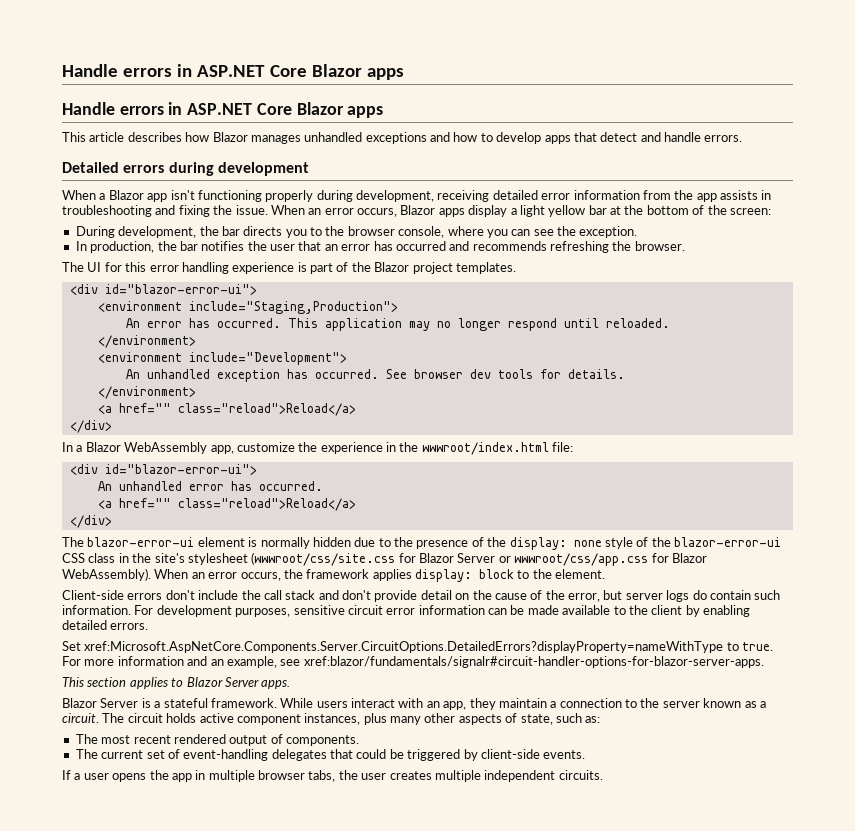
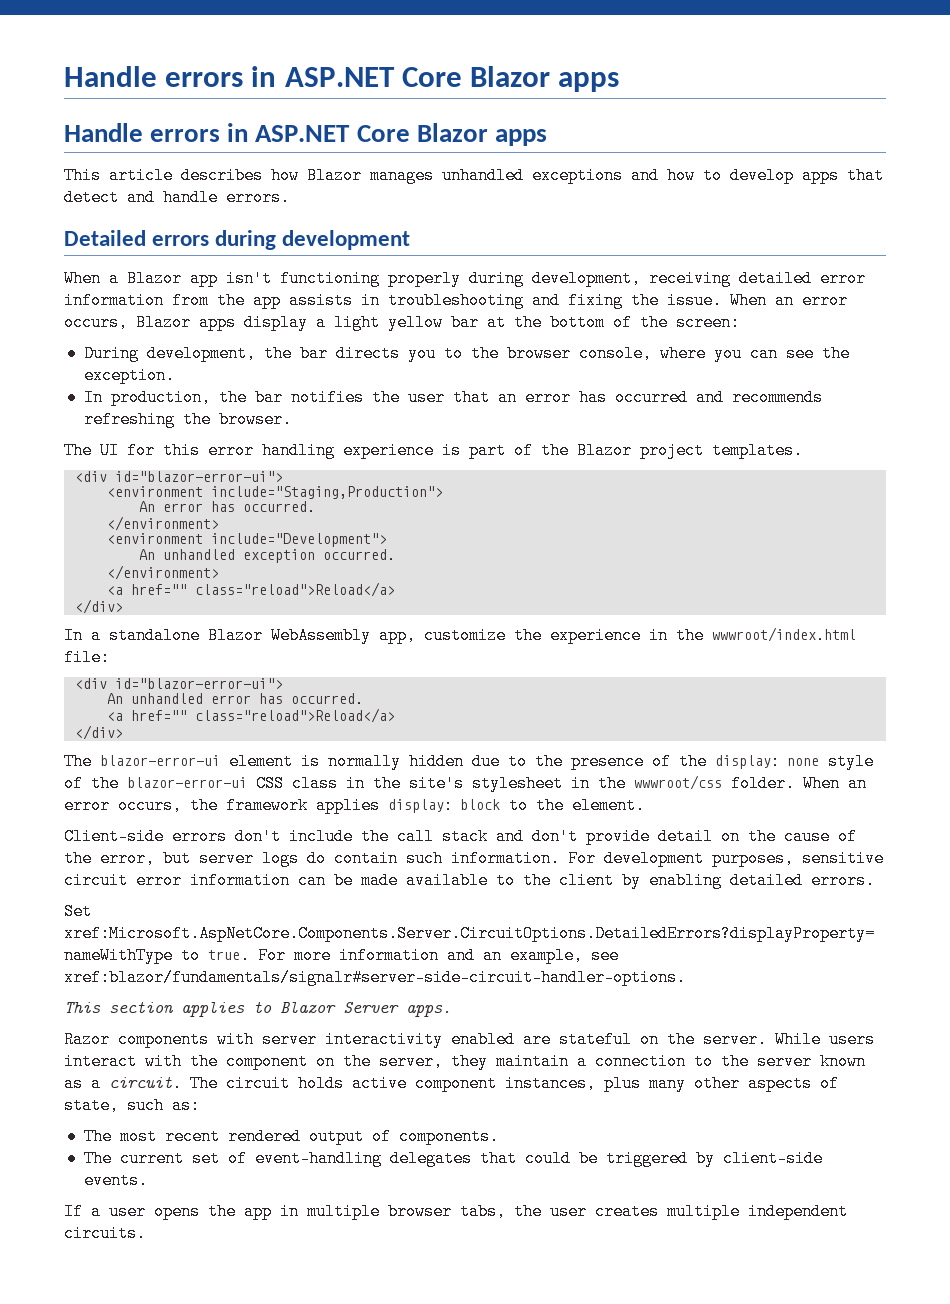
- This application may no longer respond until reloaded.
- An unhandled exception has occurred. See browser dev tools for details.
+ An unhandled exception occurred.
- In a Blazor WebAssembly app, customize the experience in the wwwroot/index.html file:
+ In a standalone Blazor WebAssembly app, customize the experience in the wwwroot/index.html file:
- The blazor-error-ui element is normally hidden due to the presence of the display: none style of the blazor-error-ui CSS class in the site's stylesheet (wwwroot/css/site.css for Blazor Server or wwwroot/css/app.css for Blazor WebAssembly).
+ The blazor-error-ui element is normally hidden due to the presence of the display: none style of the blazor-error-ui CSS class in the site's stylesheet in the wwwroot/css folder.
- For more information and an example, see xref:blazor/fundamentals/signalr#circuit-handler-options-for-blazor-server-apps.
+ For more information and an example, see xref:blazor/fundamentals/signalr#server-side-circuit-handler-options.
- Blazor Server is a stateful framework. While users interact with an app, they maintain a connection to the server known as a circuit.
+ Razor components with server interactivity enabled are stateful on the server. While users interact with the component on the server, they maintain a connection to the server known as a circuit.

